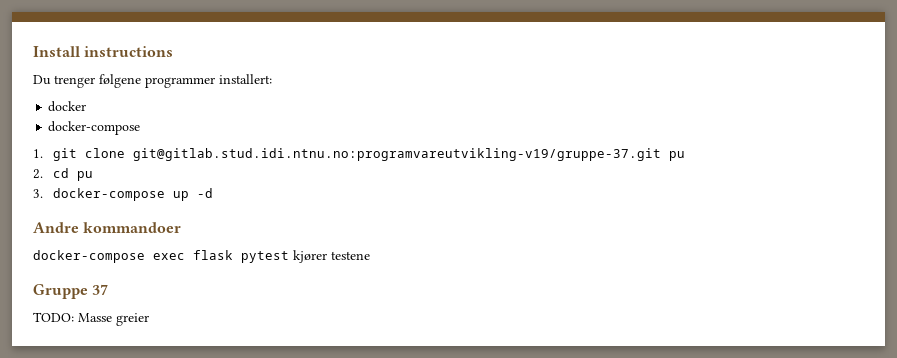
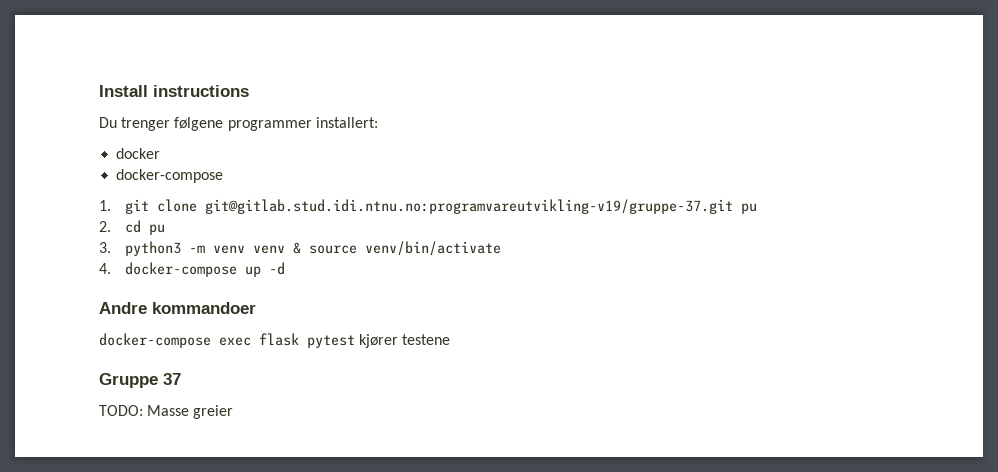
- 3. docker-compose up -d
+ 3. python3 -m venv venv & source venv/bin/activate
+ 4. docker-compose up -d

